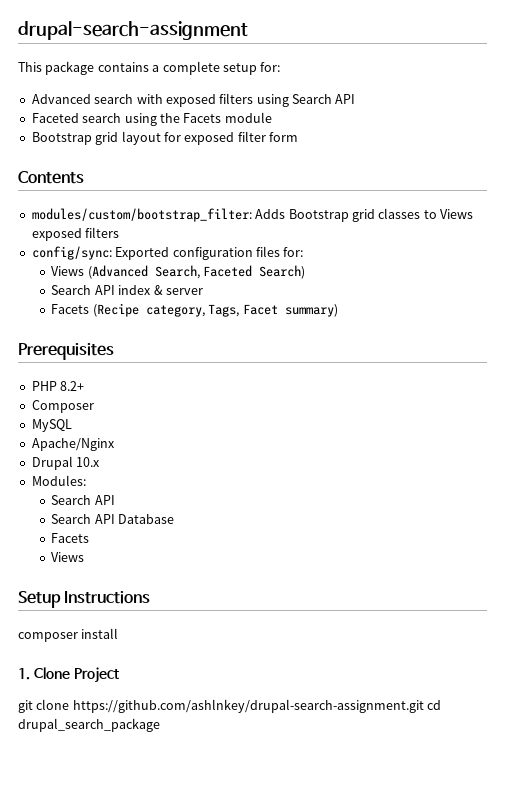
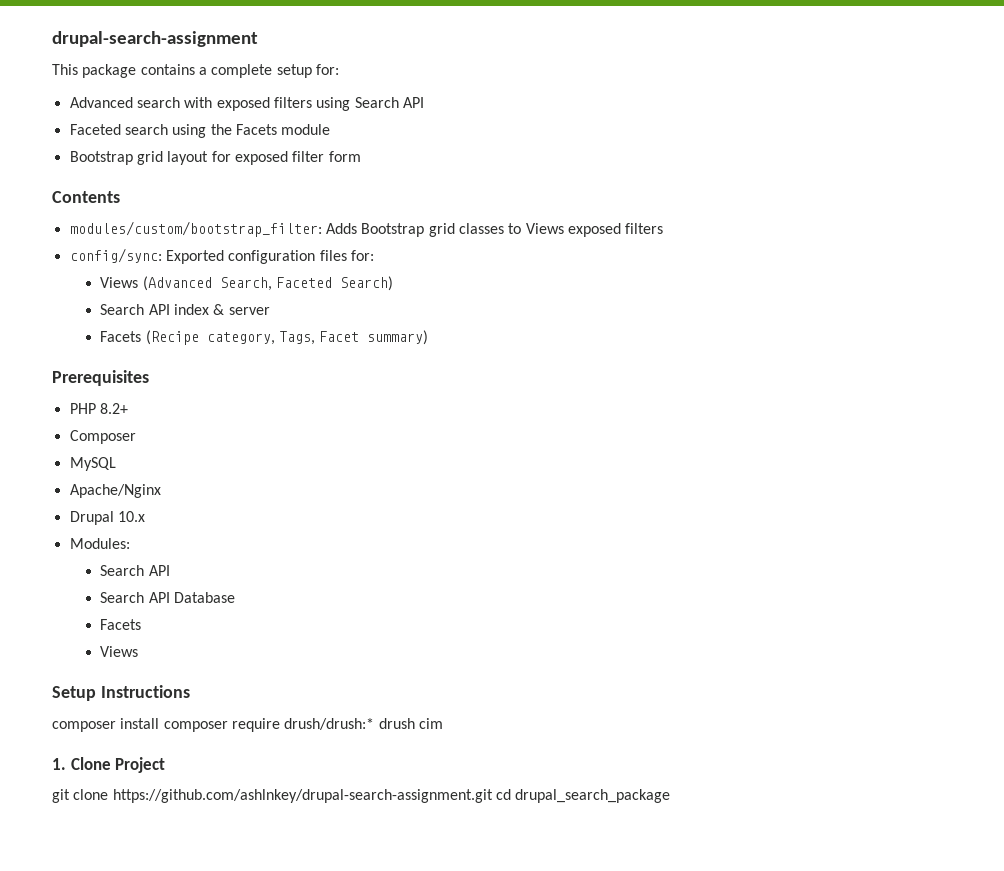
- composer install
+ composer install composer require drush/drush:* drush cim

